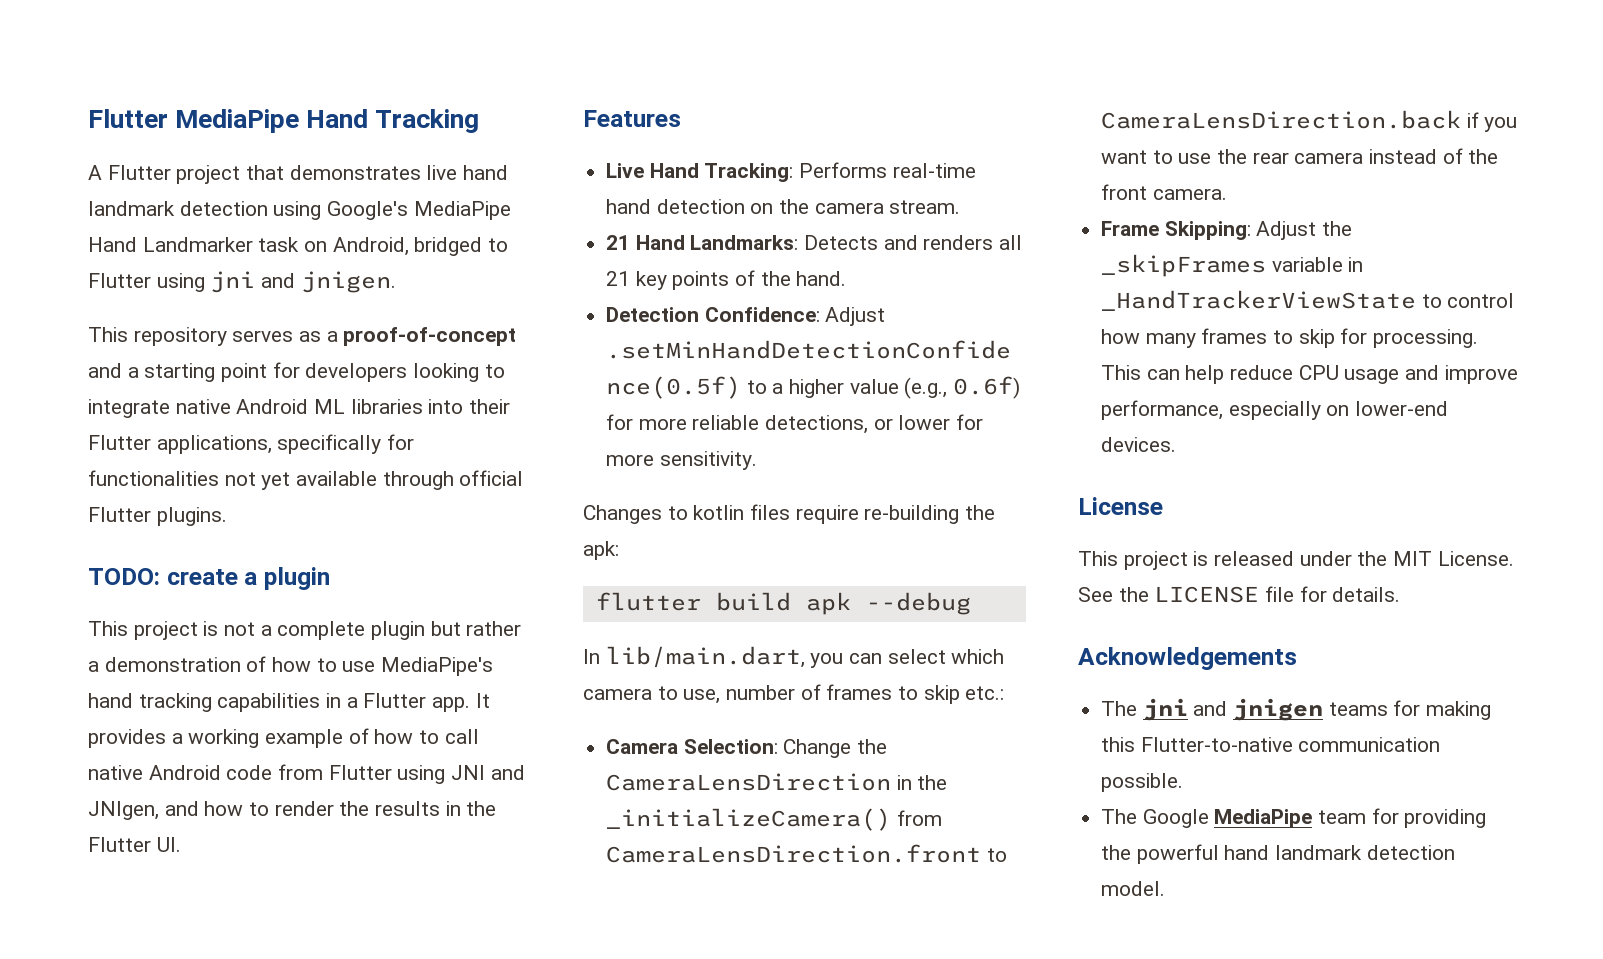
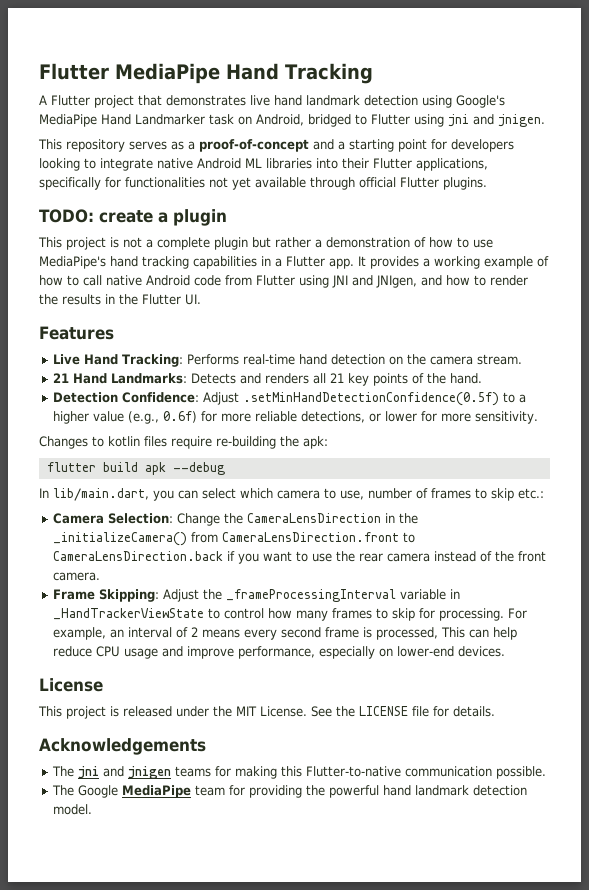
- Frame Skipping: Adjust the _skipFrames variable in _HandTrackerViewState to control how many frames to skip for processing.
+ Frame Skipping: Adjust the _frameProcessingInterval variable in _HandTrackerViewState to control how many frames to skip for processing.
- This can help reduce CPU usage and improve performance, especially on lower-end devices.
+ For example, an interval of 2 means every second frame is processed, This can help reduce CPU usage and improve performance, especially on lower-end devices.

